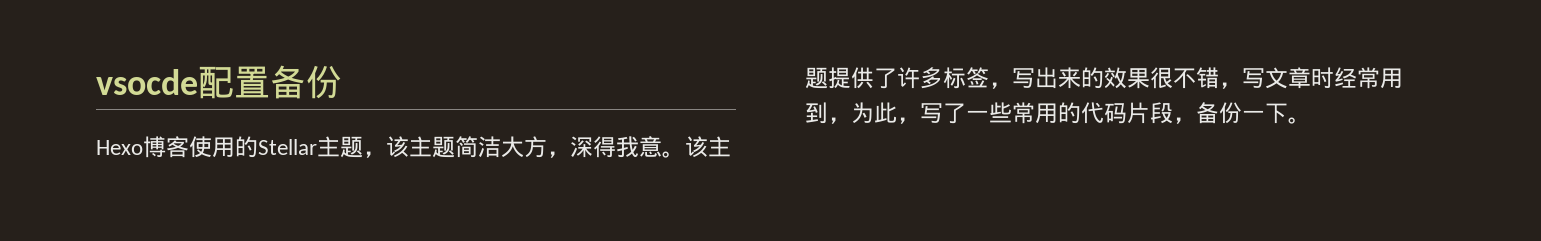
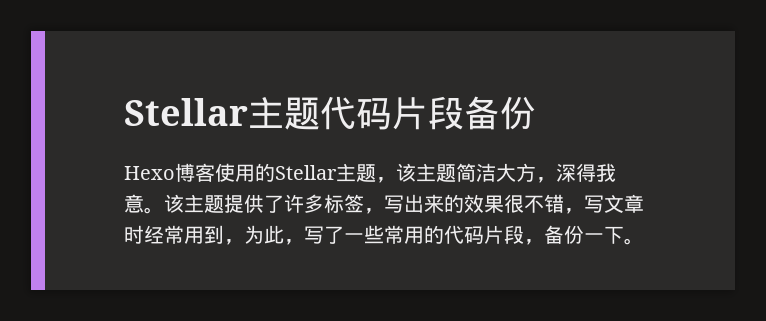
- vsocde配置备份
+ Stellar主题代码片段备份

